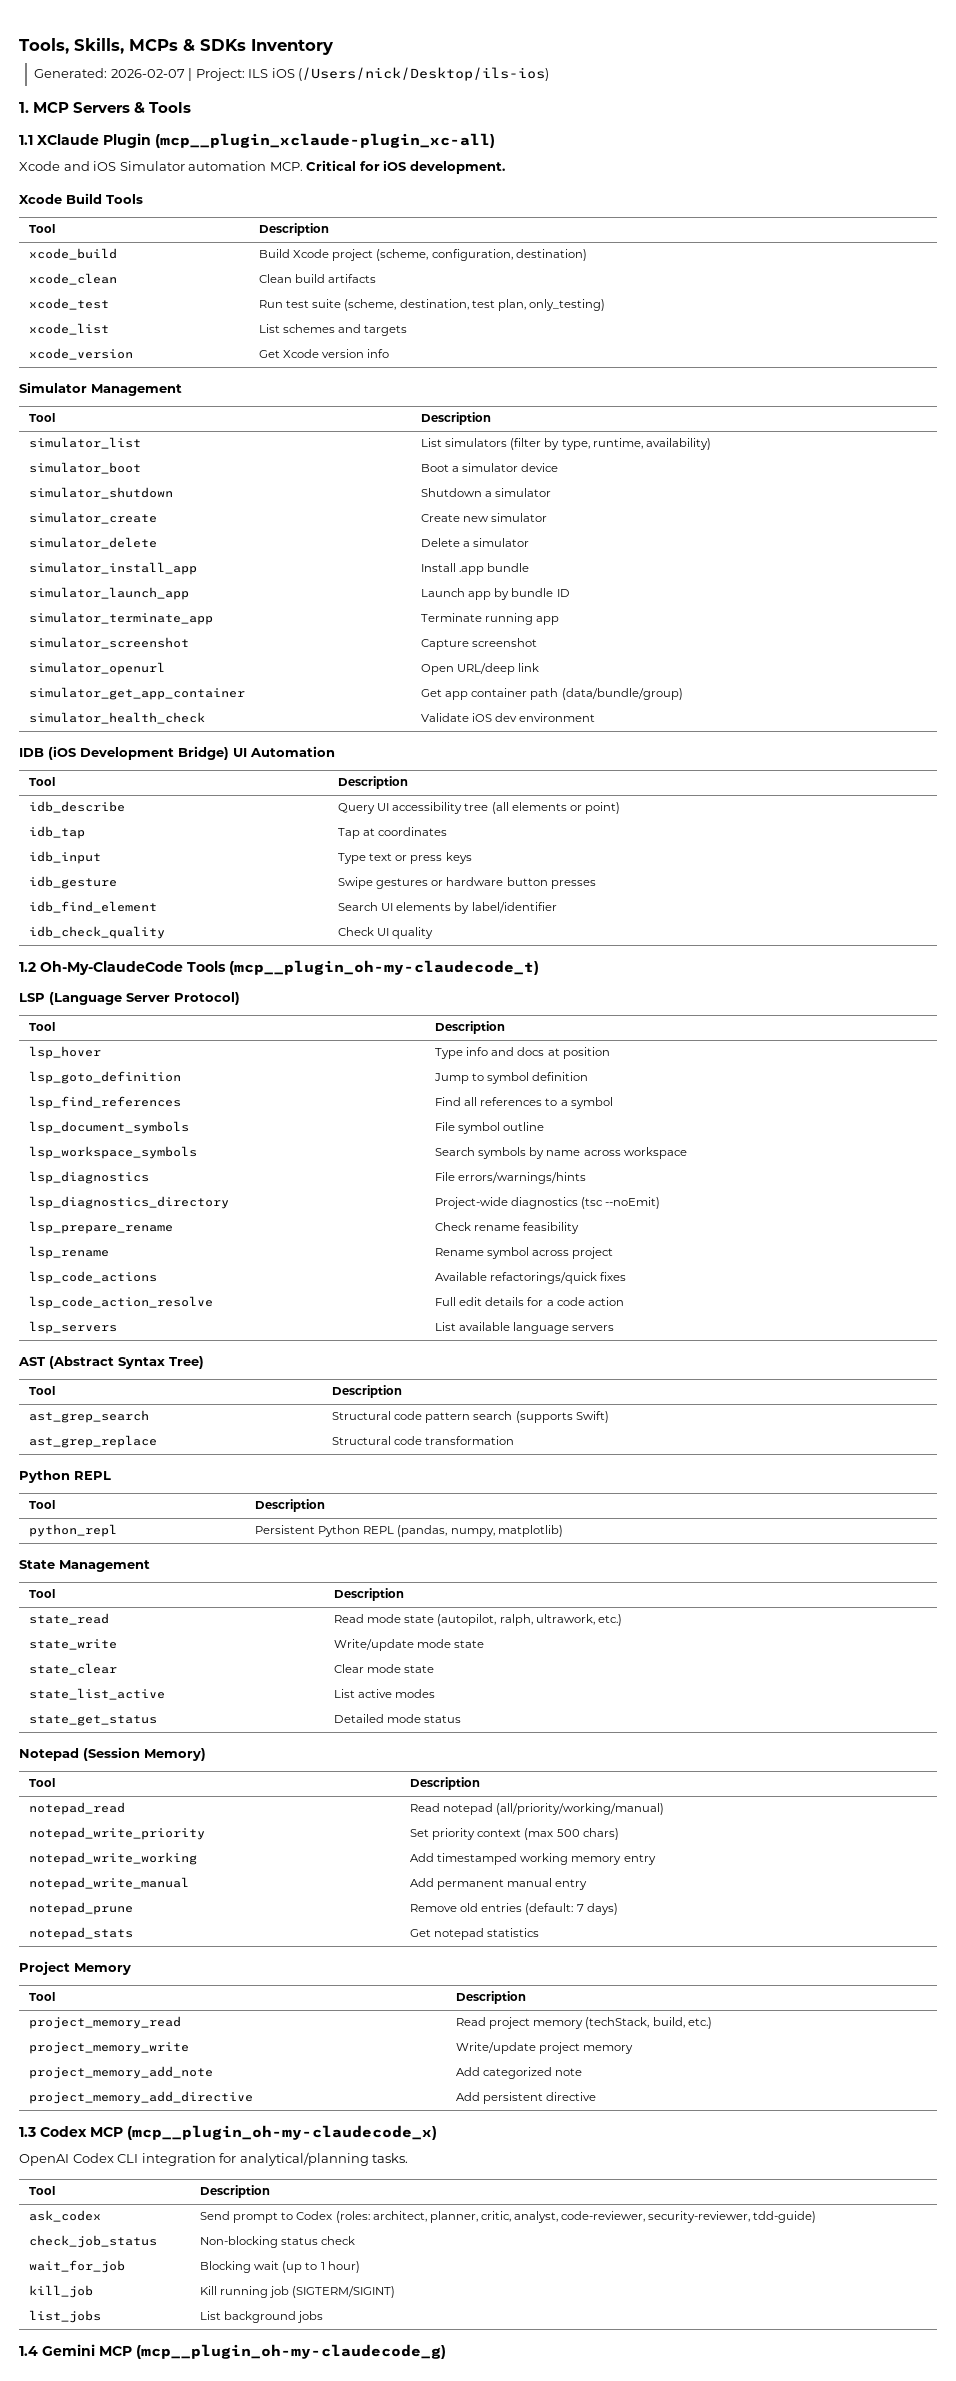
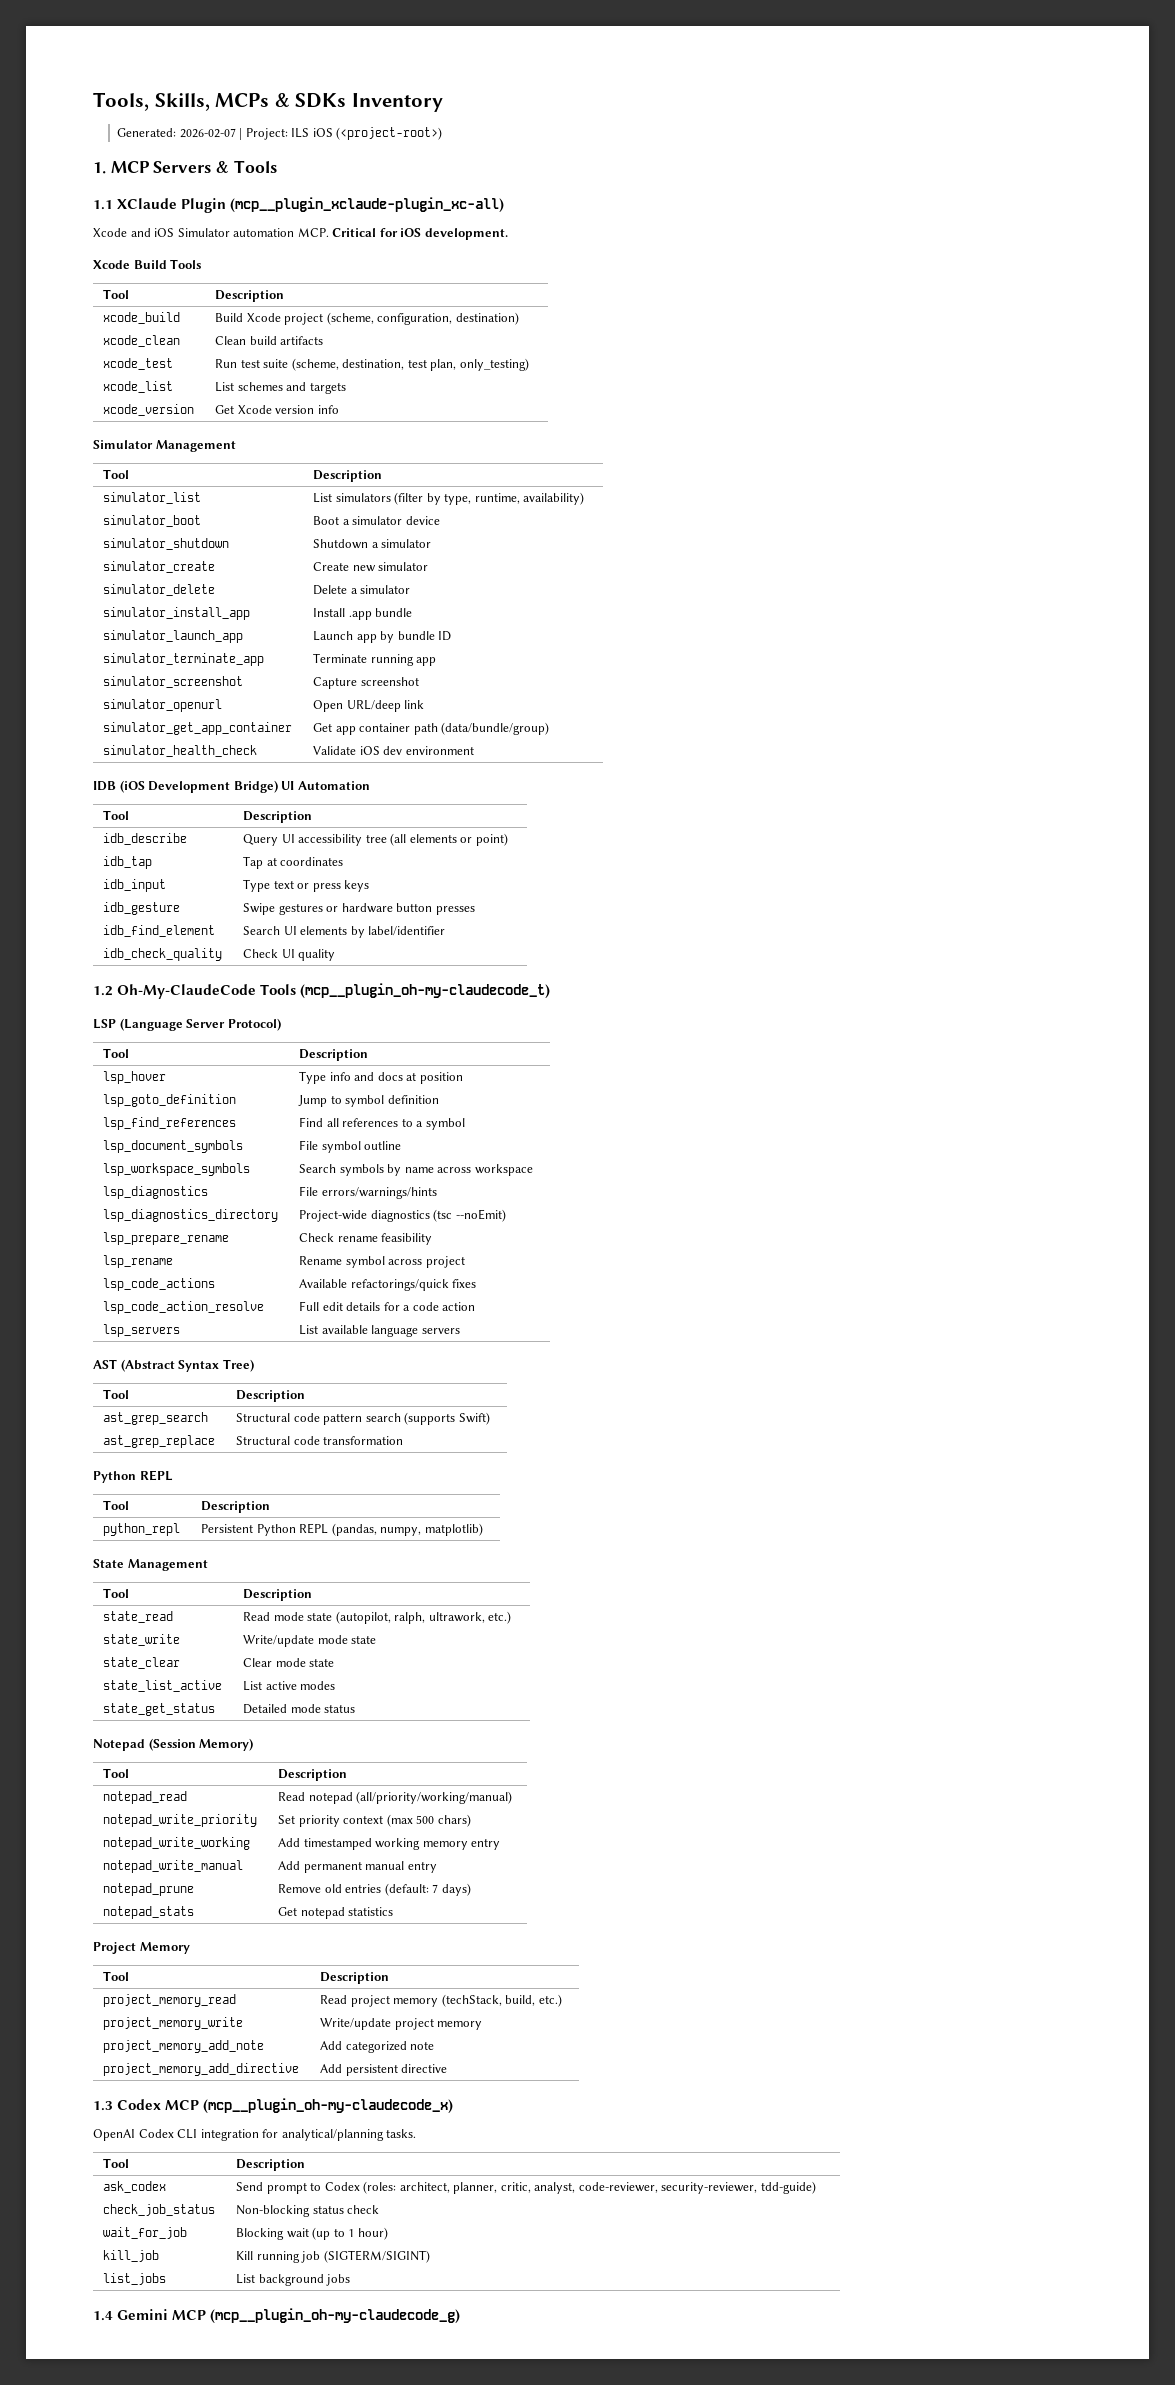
- Generated: 2026-02-07 | Project: ILS iOS (/Users/nick/Desktop/ils-ios)
+ Generated: 2026-02-07 | Project: ILS iOS (<project-root>)

